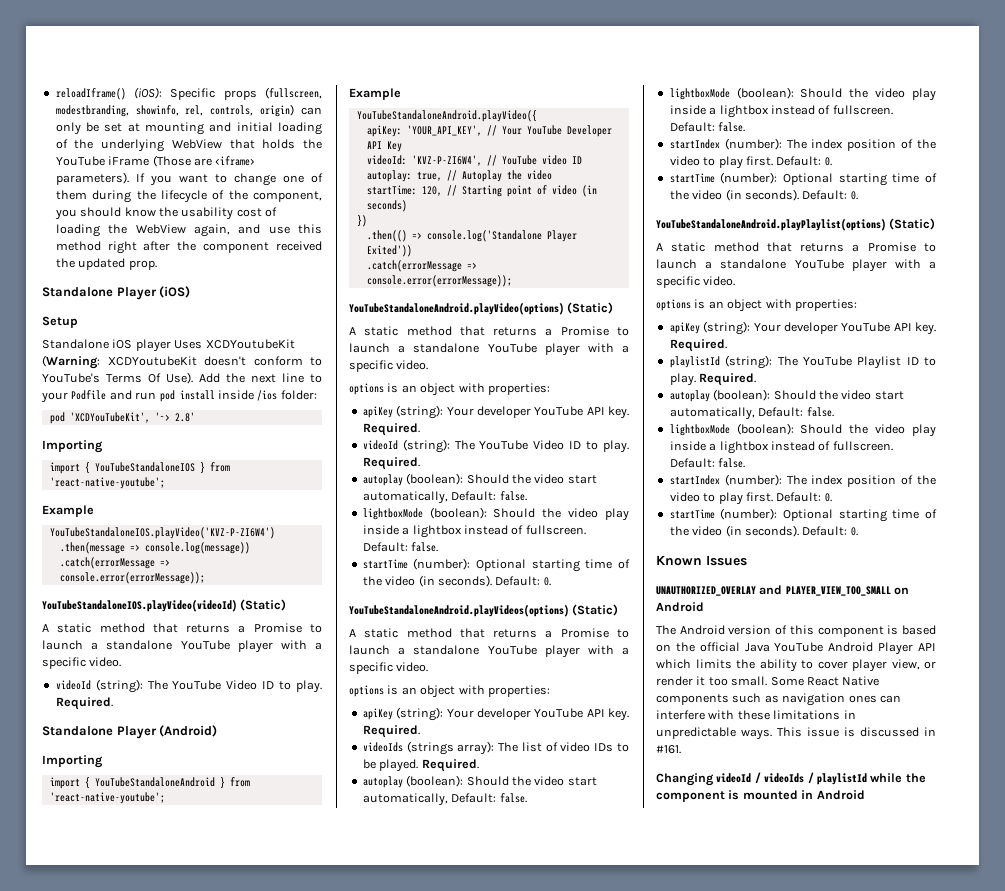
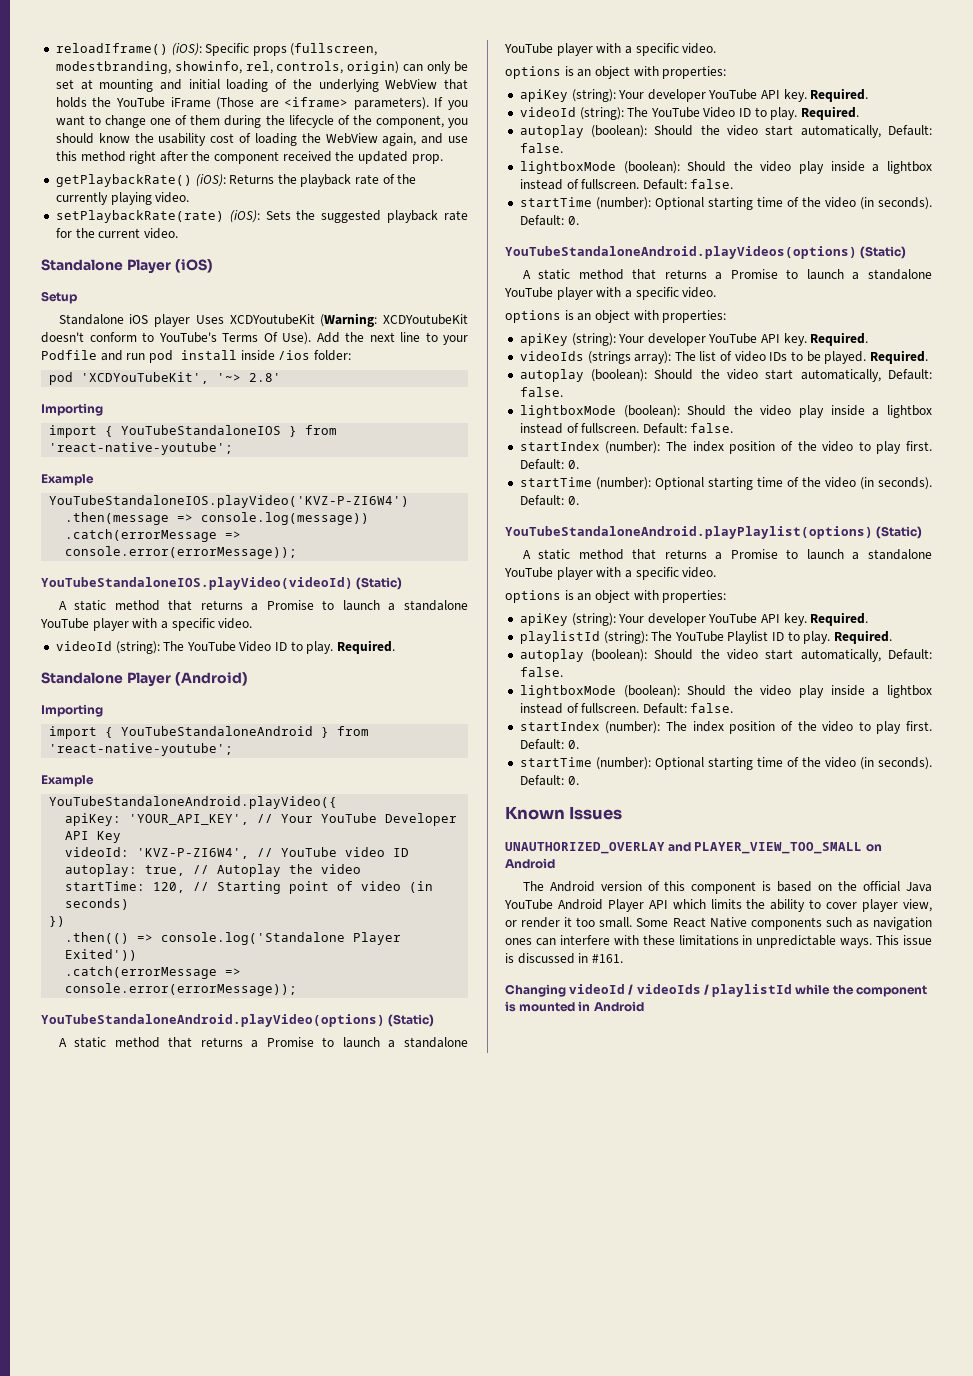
+ getPlaybackRate() (iOS): Returns the playback rate of the currently playing video.
+ setPlaybackRate(rate) (iOS): Sets the suggested playback rate for the current video.

